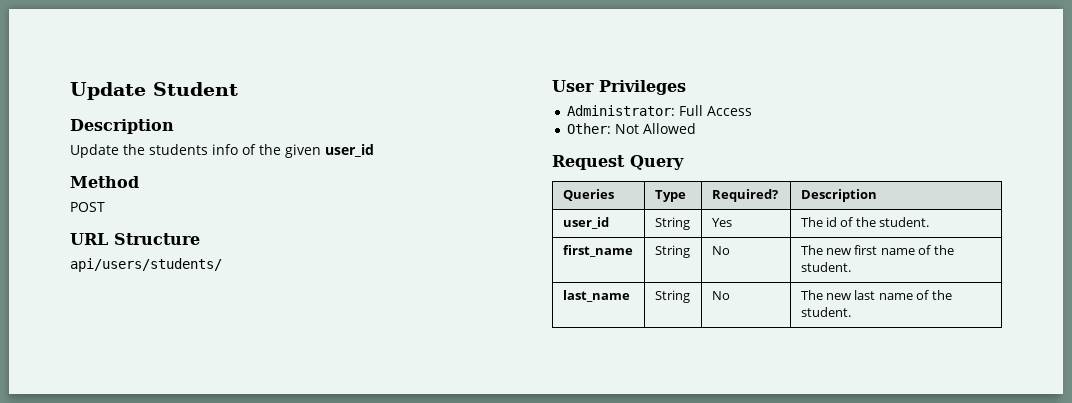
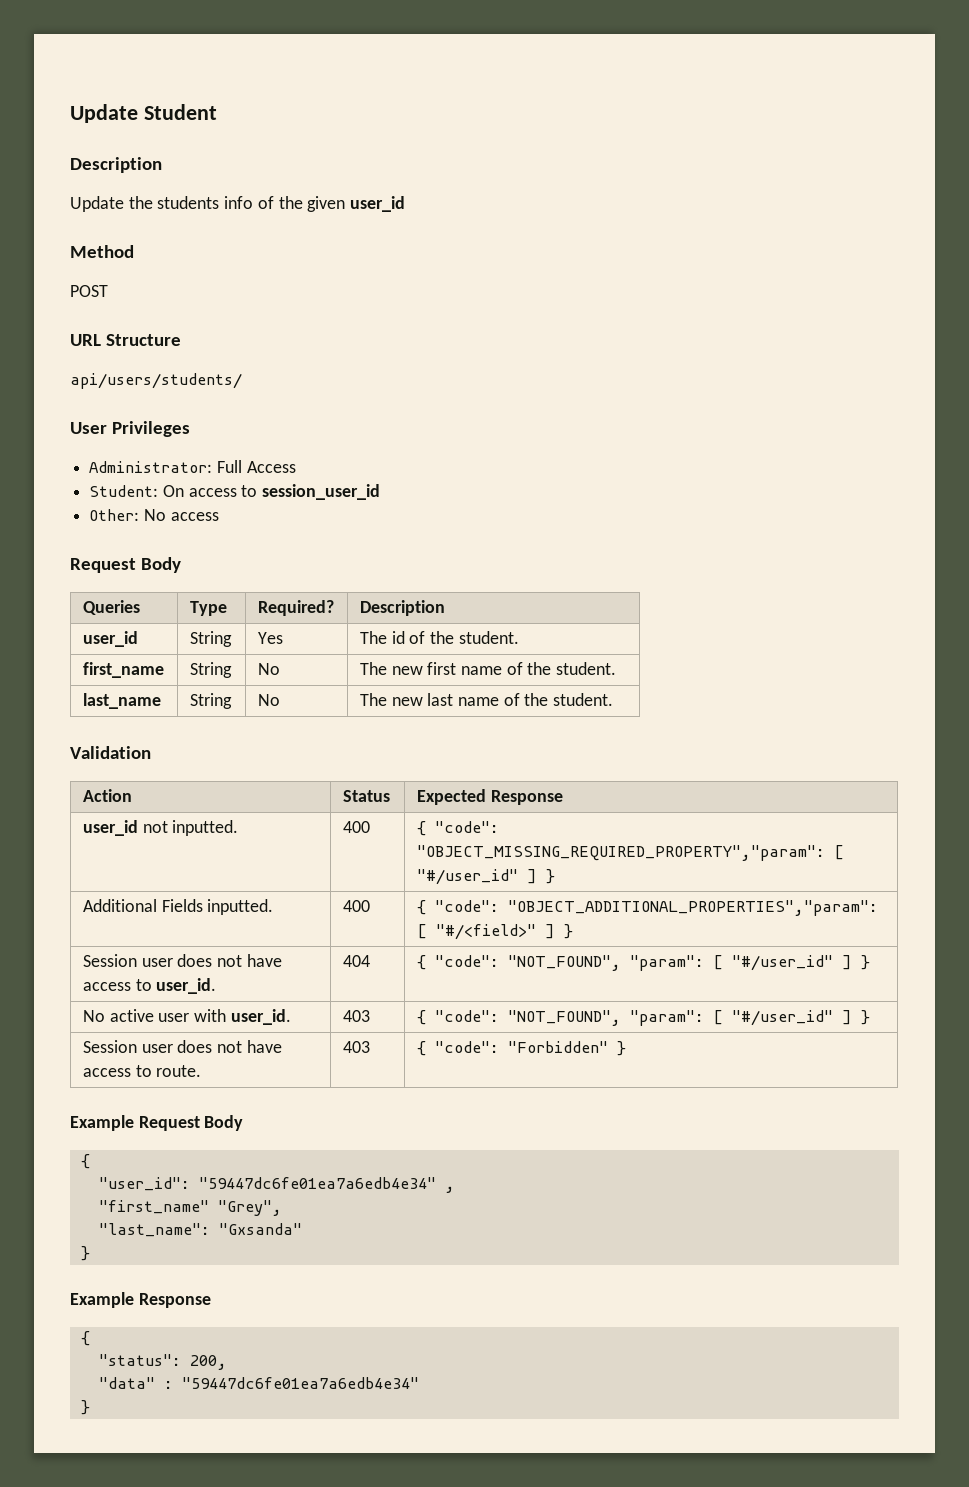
+ Student: On access to session_user_id
- Other: Not Allowed
- Request Query
+ Other: No access
+ Request Body
+ Validation
+ Action | Status | Expected Response
+ user_id not inputted. | 400 | { "code": "OBJECT_MISSING_REQUIRED_PROPERTY","param": [ "#/user_id" ] }
+ Additional Fields inputted. | 400 | { "code": "OBJECT_ADDITIONAL_PROPERTIES","param": [ "#/<field>" ] }
+ Session user does not have access to user_id. | 404 | { "code": "NOT_FOUND", "param": [ "#/user_id" ] }
+ No active user with user_id. | 403 | { "code": "NOT_FOUND", "param": [ "#/user_id" ] }
+ Session user does not have access to route. | 403 | { "code": "Forbidden" }
+ Example Request Body
+ {
+ "user_id": "59447dc6fe01ea7a6edb4e34" ,
+ "first_name" "Grey",
+ "last_name": "Gxsanda"
+ }
+ Example Response
+ {
+ "status": 200,
+ "data" : "59447dc6fe01ea7a6edb4e34"
+ }

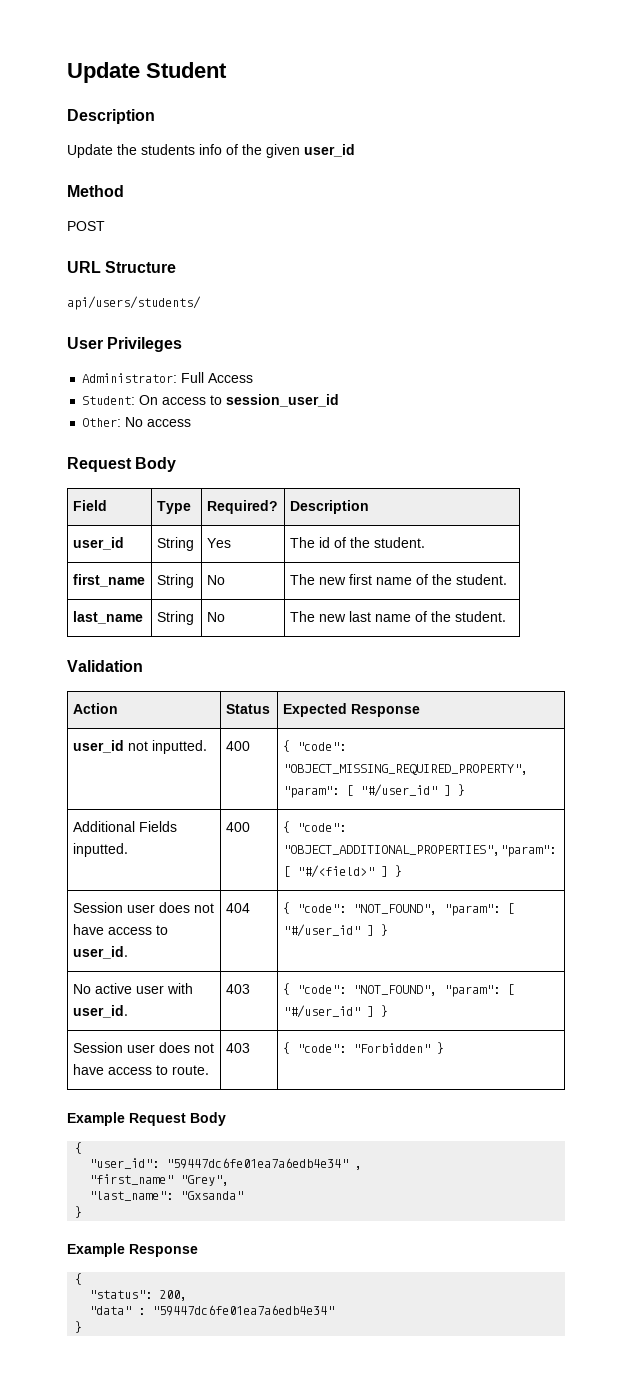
- Queries | Type | Required? | Description
+ Field | Type | Required? | Description

